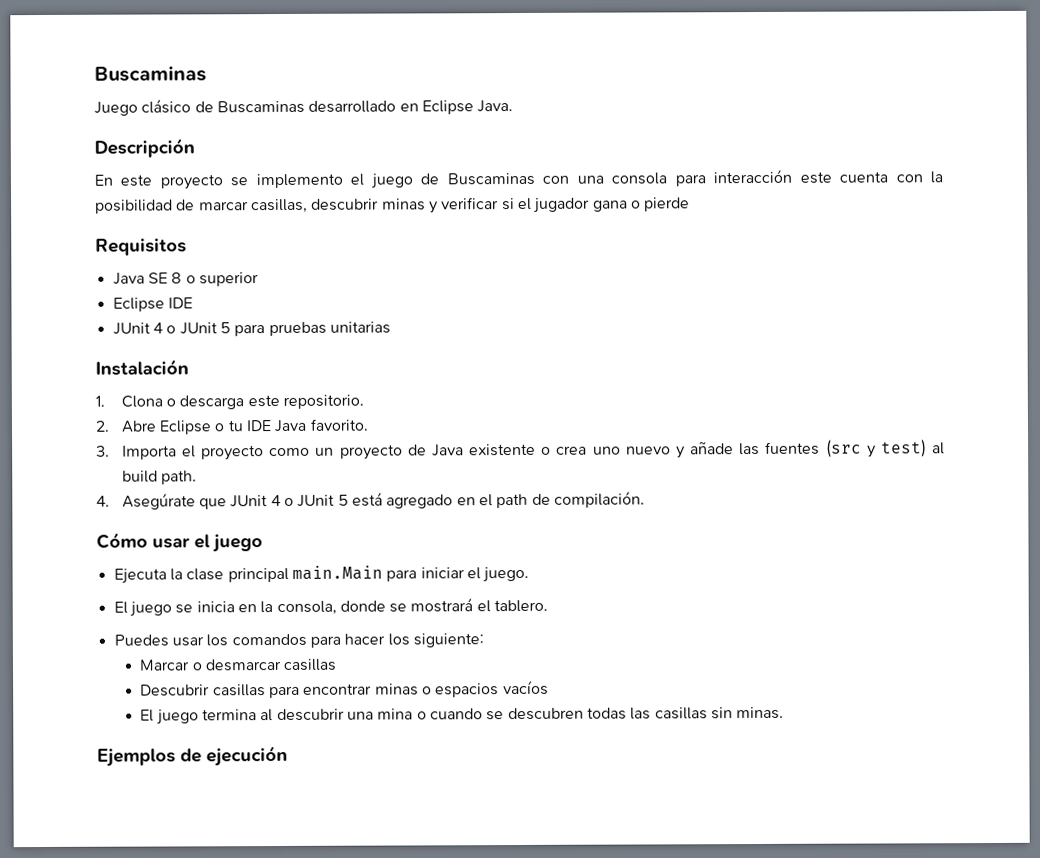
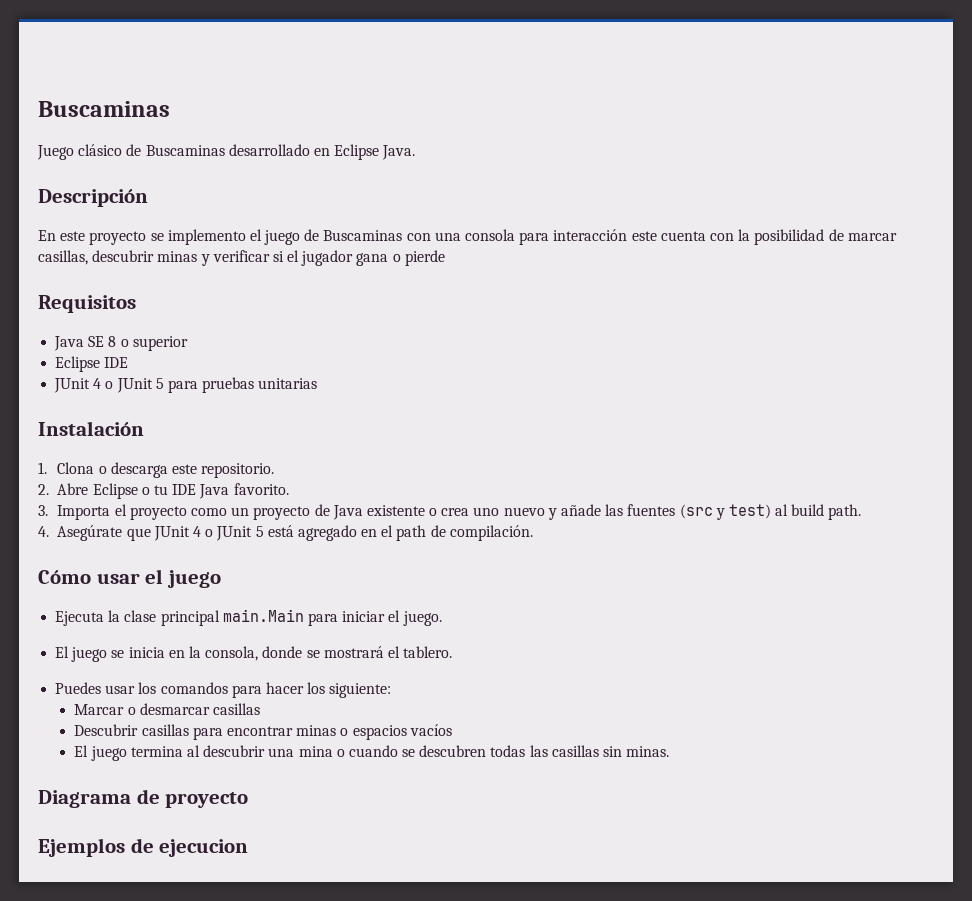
+ Diagrama de proyecto
- Ejemplos de ejecución
+ Ejemplos de ejecucion

